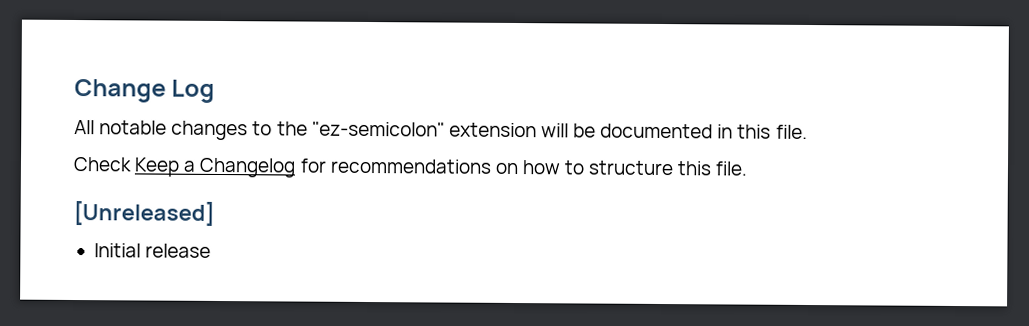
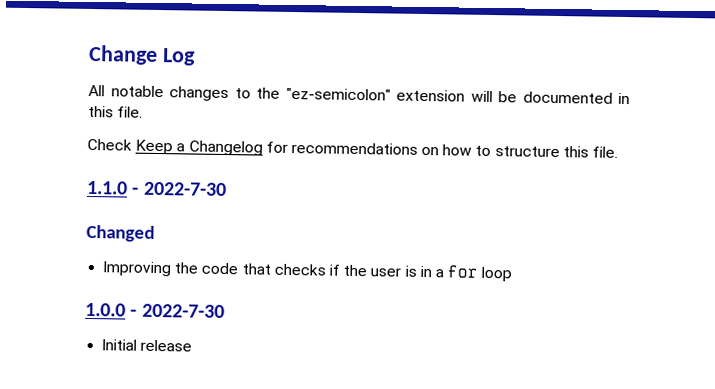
- [Unreleased]
+ 1.1.0 - 2022-7-30
+ Changed
+ Improving the code that checks if the user is in a for loop
+ 1.0.0 - 2022-7-30

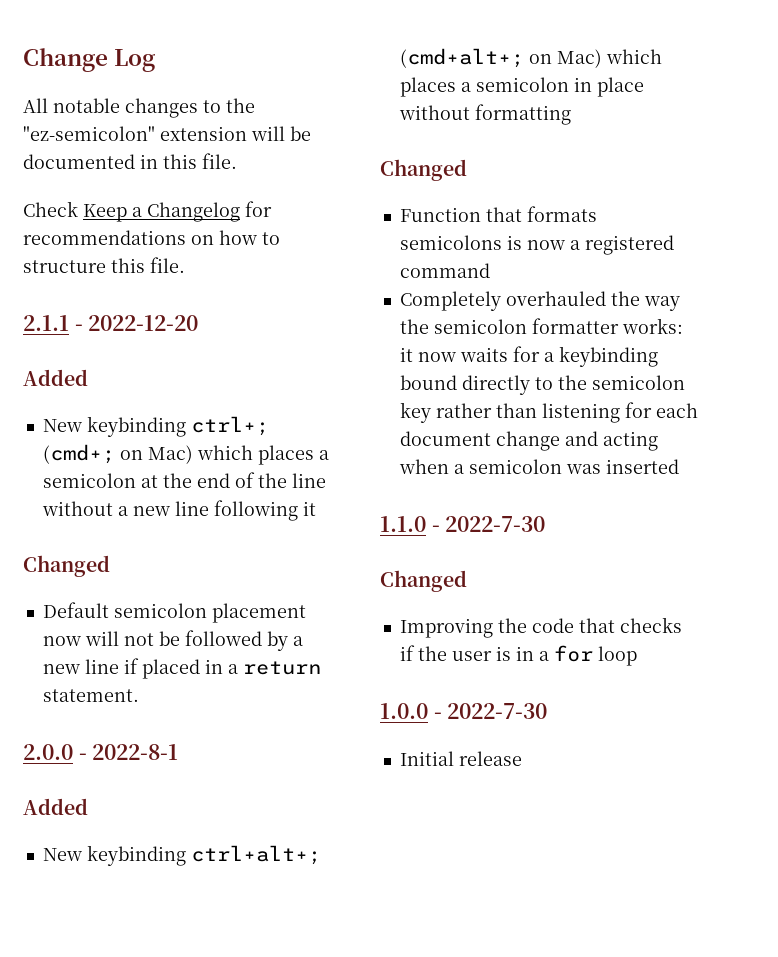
+ 2.1.1 - 2022-12-20
+ Added
+ New keybinding ctrl+; (cmd+; on Mac) which places a semicolon at the end of the line without a new line following it
+ Changed
+ Default semicolon placement now will not be followed by a new line if placed in a return statement.
+ 2.0.0 - 2022-8-1
+ Added
+ New keybinding ctrl+alt+; (cmd+alt+; on Mac) which places a semicolon in place without formatting
+ Changed
+ Function that formats semicolons is now a registered command
+ Completely overhauled the way the semicolon formatter works: it now waits for a keybinding bound directly to the semicolon key rather than listening for each document change and acting when a semicolon was inserted

